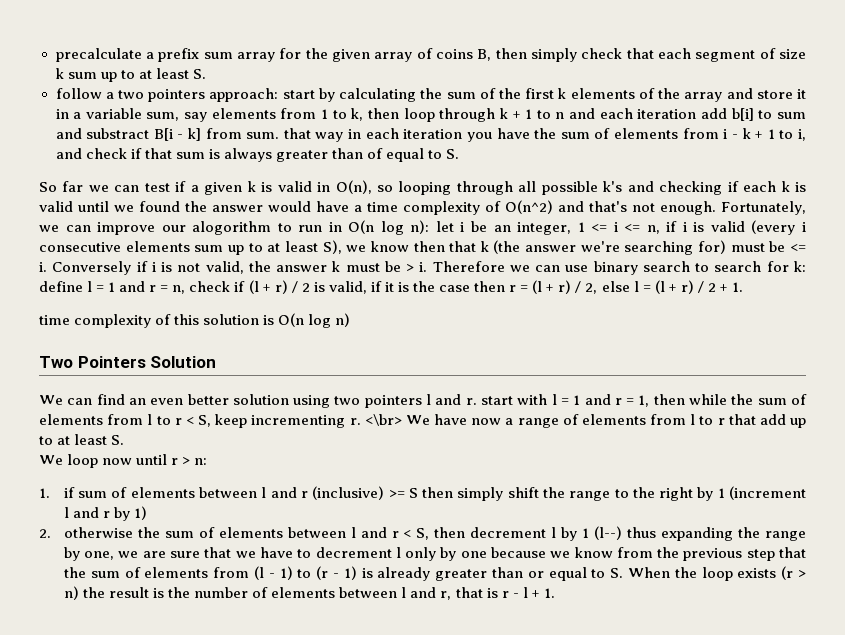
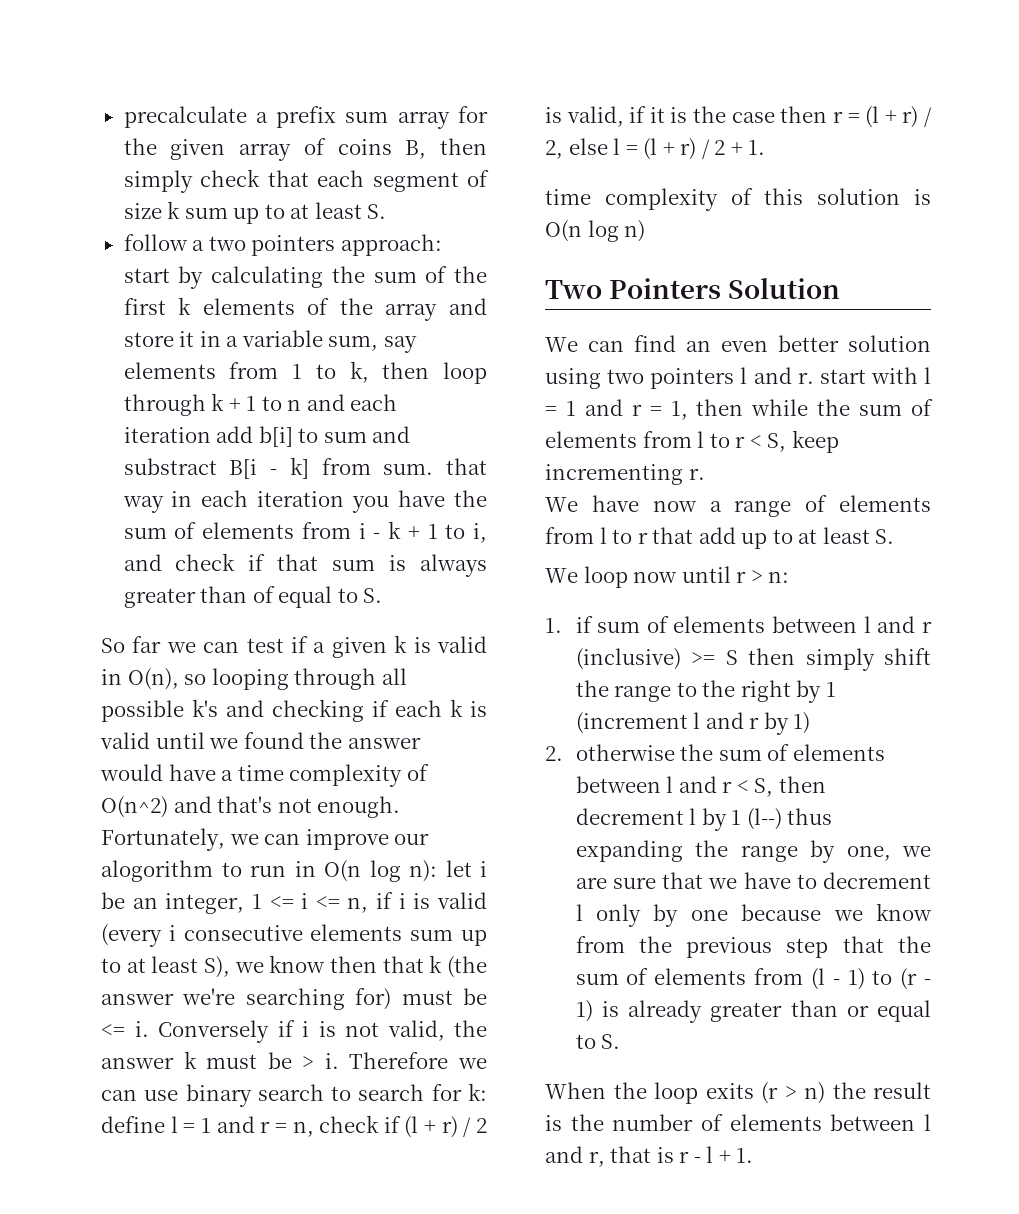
- We can find an even better solution using two pointers l and r. start with l = 1 and r = 1, then while the sum of elements from l to r < S, keep incrementing r. <\br> We have now a range of elements from l to r that add up to at least S.
+ We can find an even better solution using two pointers l and r. start with l = 1 and r = 1, then while the sum of elements from l to r < S, keep incrementing r.
+ We have now a range of elements from l to r that add up to at least S.
- 2. otherwise the sum of elements between l and r < S, then decrement l by 1 (l--) thus expanding the range by one, we are sure that we have to decrement l only by one because we know from the previous step that the sum of elements from (l - 1) to (r - 1) is already greater than or equal to S. When the loop exists (r > n) the result is the number of elements between l and r, that is r - l + 1.
+ 2. otherwise the sum of elements between l and r < S, then decrement l by 1 (l--) thus expanding the range by one, we are sure that we have to decrement l only by one because we know from the previous step that the sum of elements from (l - 1) to (r - 1) is already greater than or equal to S.
+ When the loop exits (r > n) the result is the number of elements between l and r, that is r - l + 1.

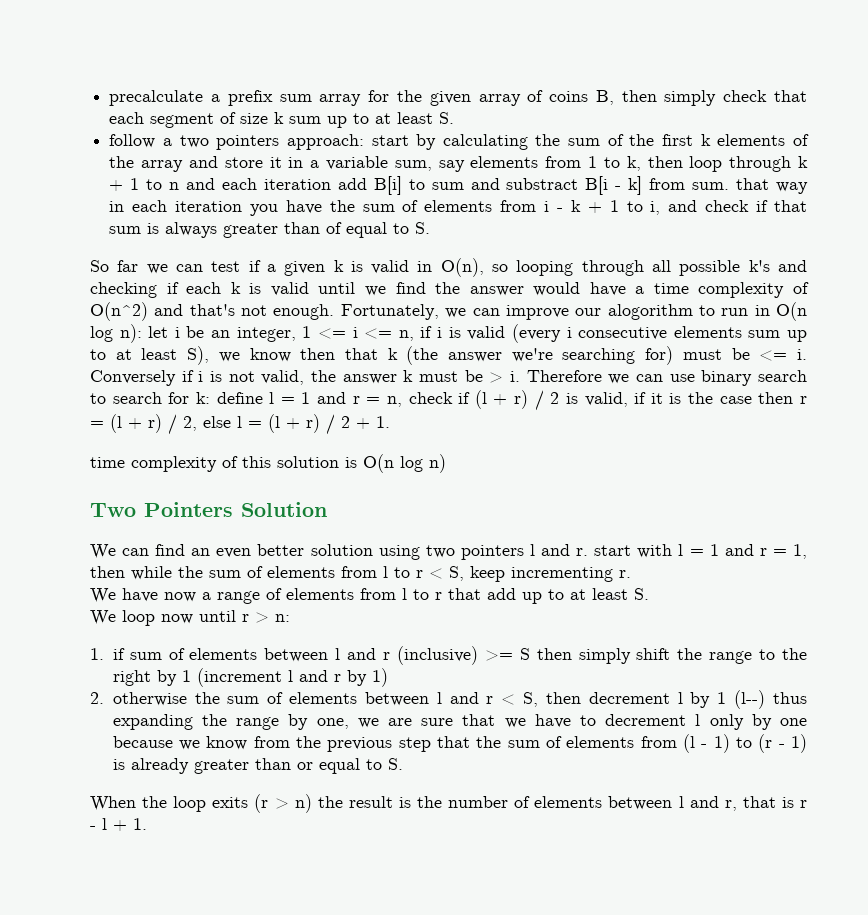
- start by calculating the sum of the first k elements of the array and store it in a variable sum, say elements from 1 to k, then loop through k + 1 to n and each iteration add b[i] to sum and substract B[i - k] from sum. that way in each iteration you have the sum of elements from i - k + 1 to i, and check if that sum is always greater than of equal to S.
+ start by calculating the sum of the first k elements of the array and store it in a variable sum, say elements from 1 to k, then loop through k + 1 to n and each iteration add B[i] to sum and substract B[i - k] from sum. that way in each iteration you have the sum of elements from i - k + 1 to i, and check if that sum is always greater than of equal to S.
- So far we can test if a given k is valid in O(n), so looping through all possible k's and checking if each k is valid until we found the answer would have a time complexity of O(n^2) and that's not enough.
+ So far we can test if a given k is valid in O(n), so looping through all possible k's and checking if each k is valid until we find the answer would have a time complexity of O(n^2) and that's not enough.

